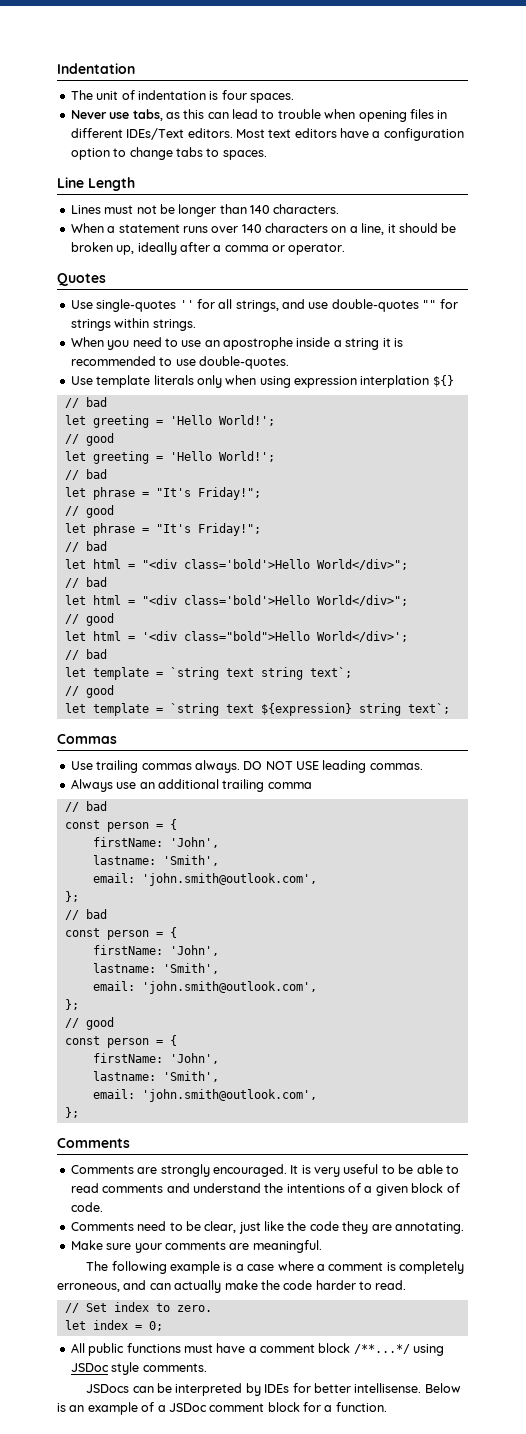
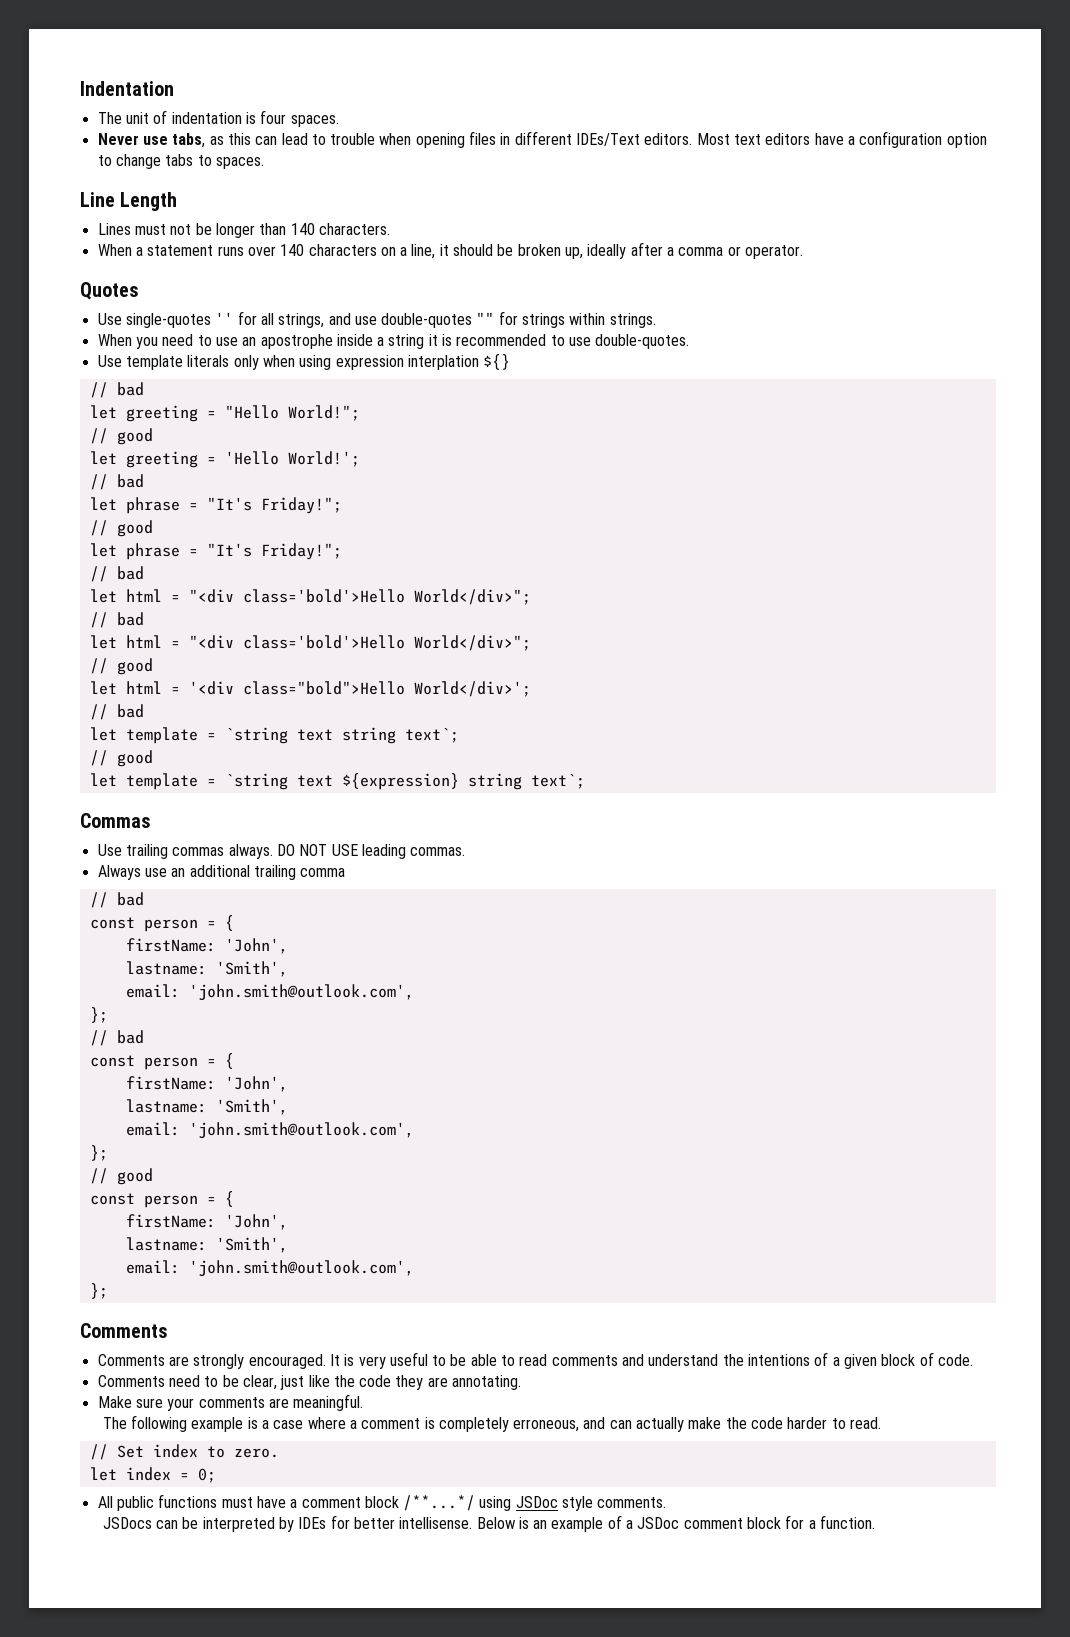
  Use template literals only when using expression interplation ${}
  // bad
- let greeting = 'Hello World!';
+ let greeting = "Hello World!";

